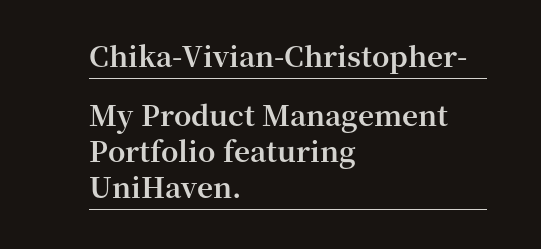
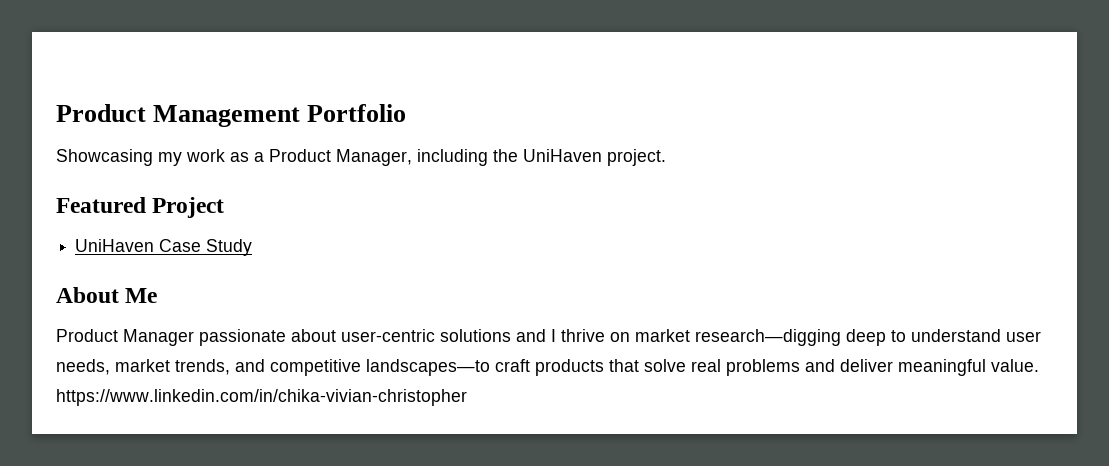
- Chika-Vivian-Christopher-
- My Product Management Portfolio featuring UniHaven.
+ Product Management Portfolio
+ Showcasing my work as a Product Manager, including the UniHaven project.
+ Featured Project
+ UniHaven Case Study
+ About Me
+ Product Manager passionate about user-centric solutions and I thrive on market research—digging deep to understand user needs, market trends, and competitive landscapes—to craft products that solve real problems and deliver meaningful value. https://www.linkedin.com/in/chika-vivian-christopher

